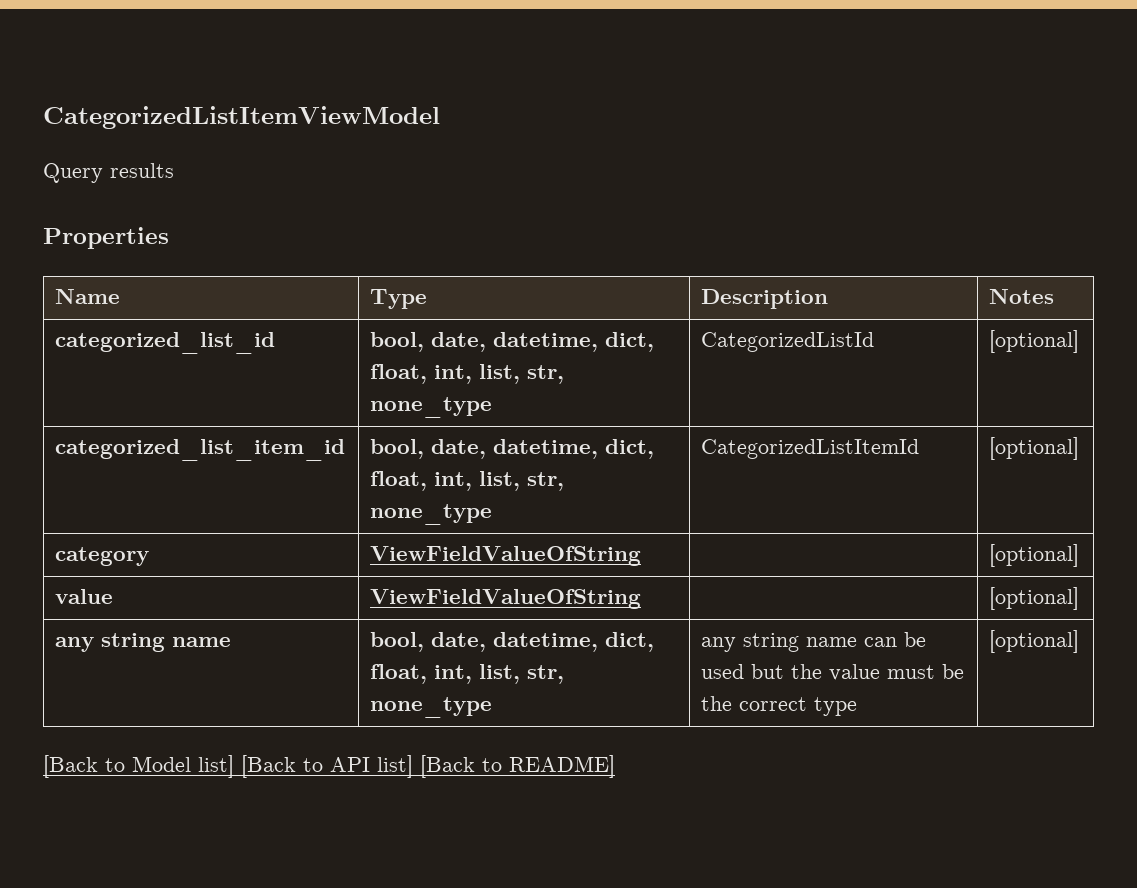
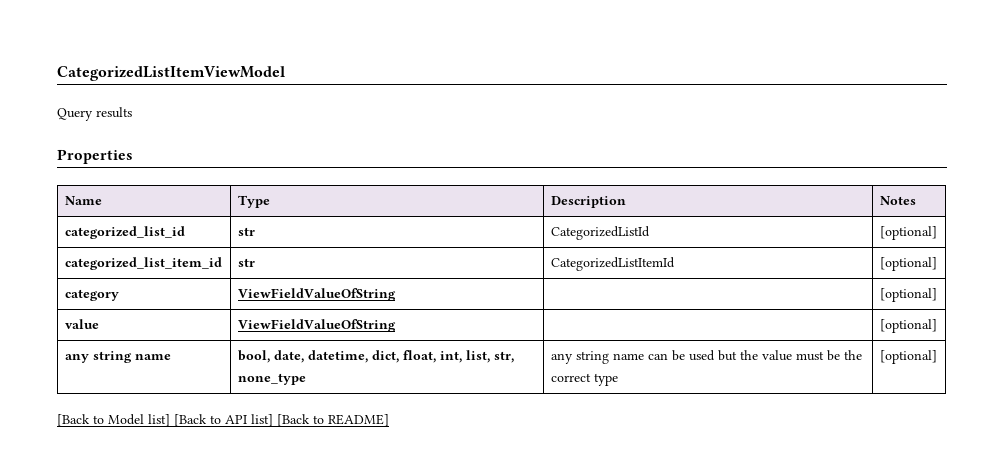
- categorized_list_id | bool, date, datetime, dict, float, int, list, str, none_type | CategorizedListId | [optional]
- categorized_list_item_id | bool, date, datetime, dict, float, int, list, str, none_type | CategorizedListItemId | [optional]
+ categorized_list_id | str | CategorizedListId | [optional]
+ categorized_list_item_id | str | CategorizedListItemId | [optional]

